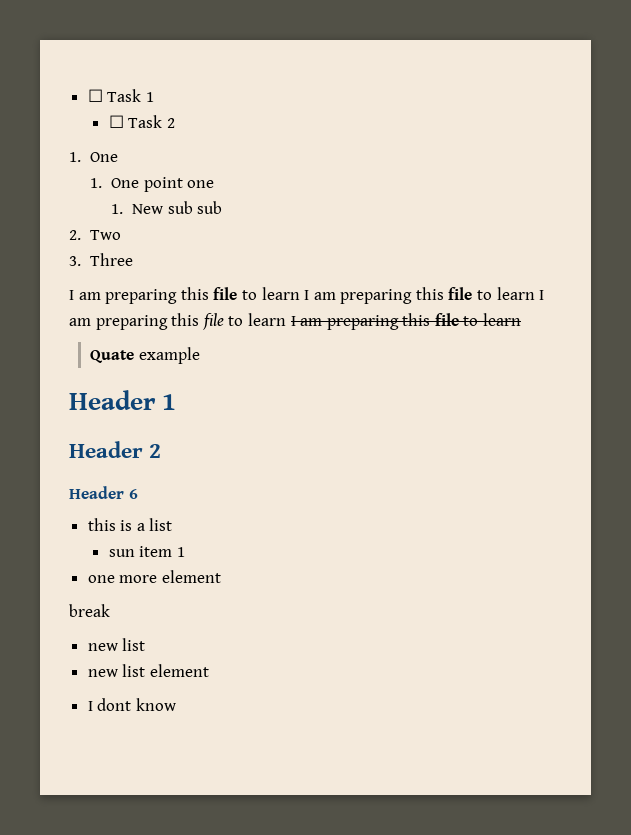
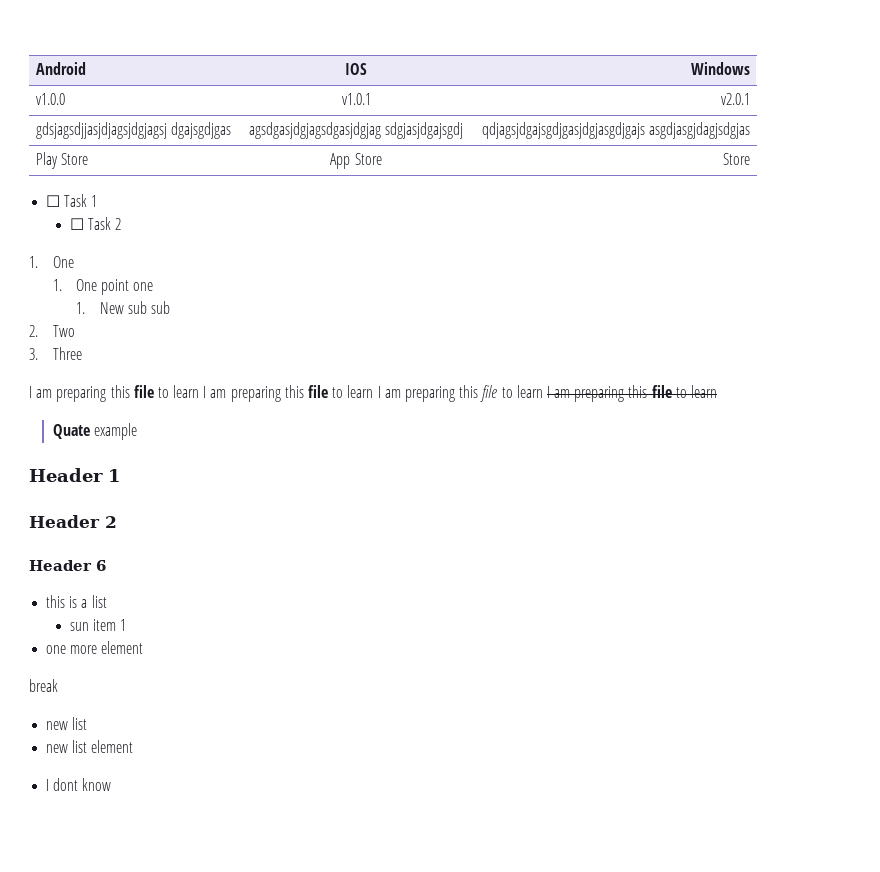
+ Android | IOS | Windows
+ v1.0.0 | v1.0.1 | v2.0.1
+ gdsjagsdjjasjdjagsjdgjagsj dgajsgdjgas | agsdgasjdgjagsdgasjdgjag sdgjasjdgajsgdj | qdjagsjdgajsgdjgasjdgjasgdjgajs asgdjasgjdagjsdgjas
+ Play Store | App Store | Store

